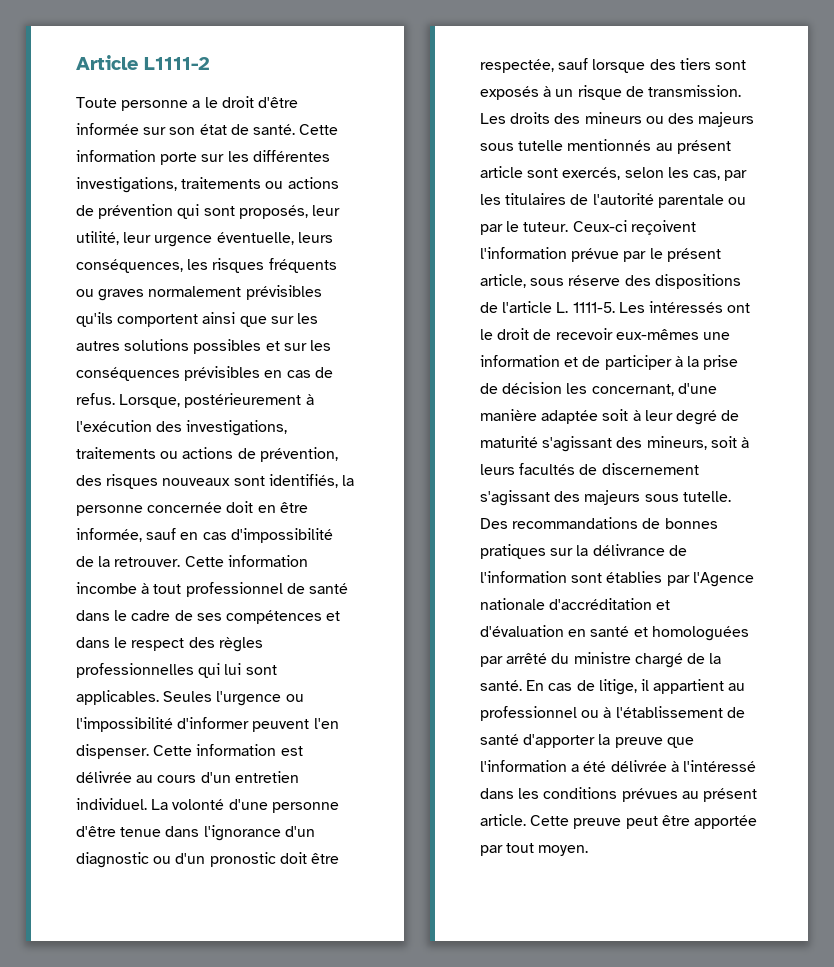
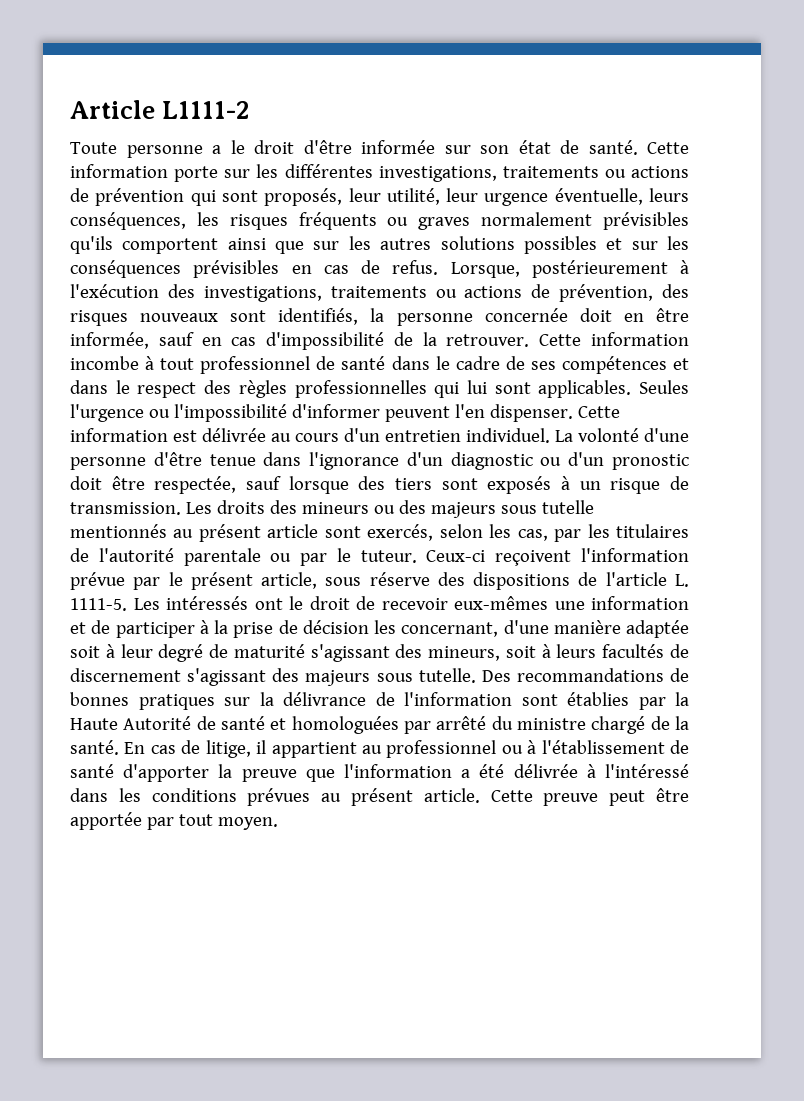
- Des recommandations de bonnes pratiques sur la délivrance de l'information sont établies par l'Agence nationale d'accréditation et d'évaluation en santé et homologuées par arrêté du ministre chargé de la santé.
+ Des recommandations de bonnes pratiques sur la délivrance de l'information sont établies par la Haute Autorité de santé et homologuées par arrêté du ministre chargé de la santé.

